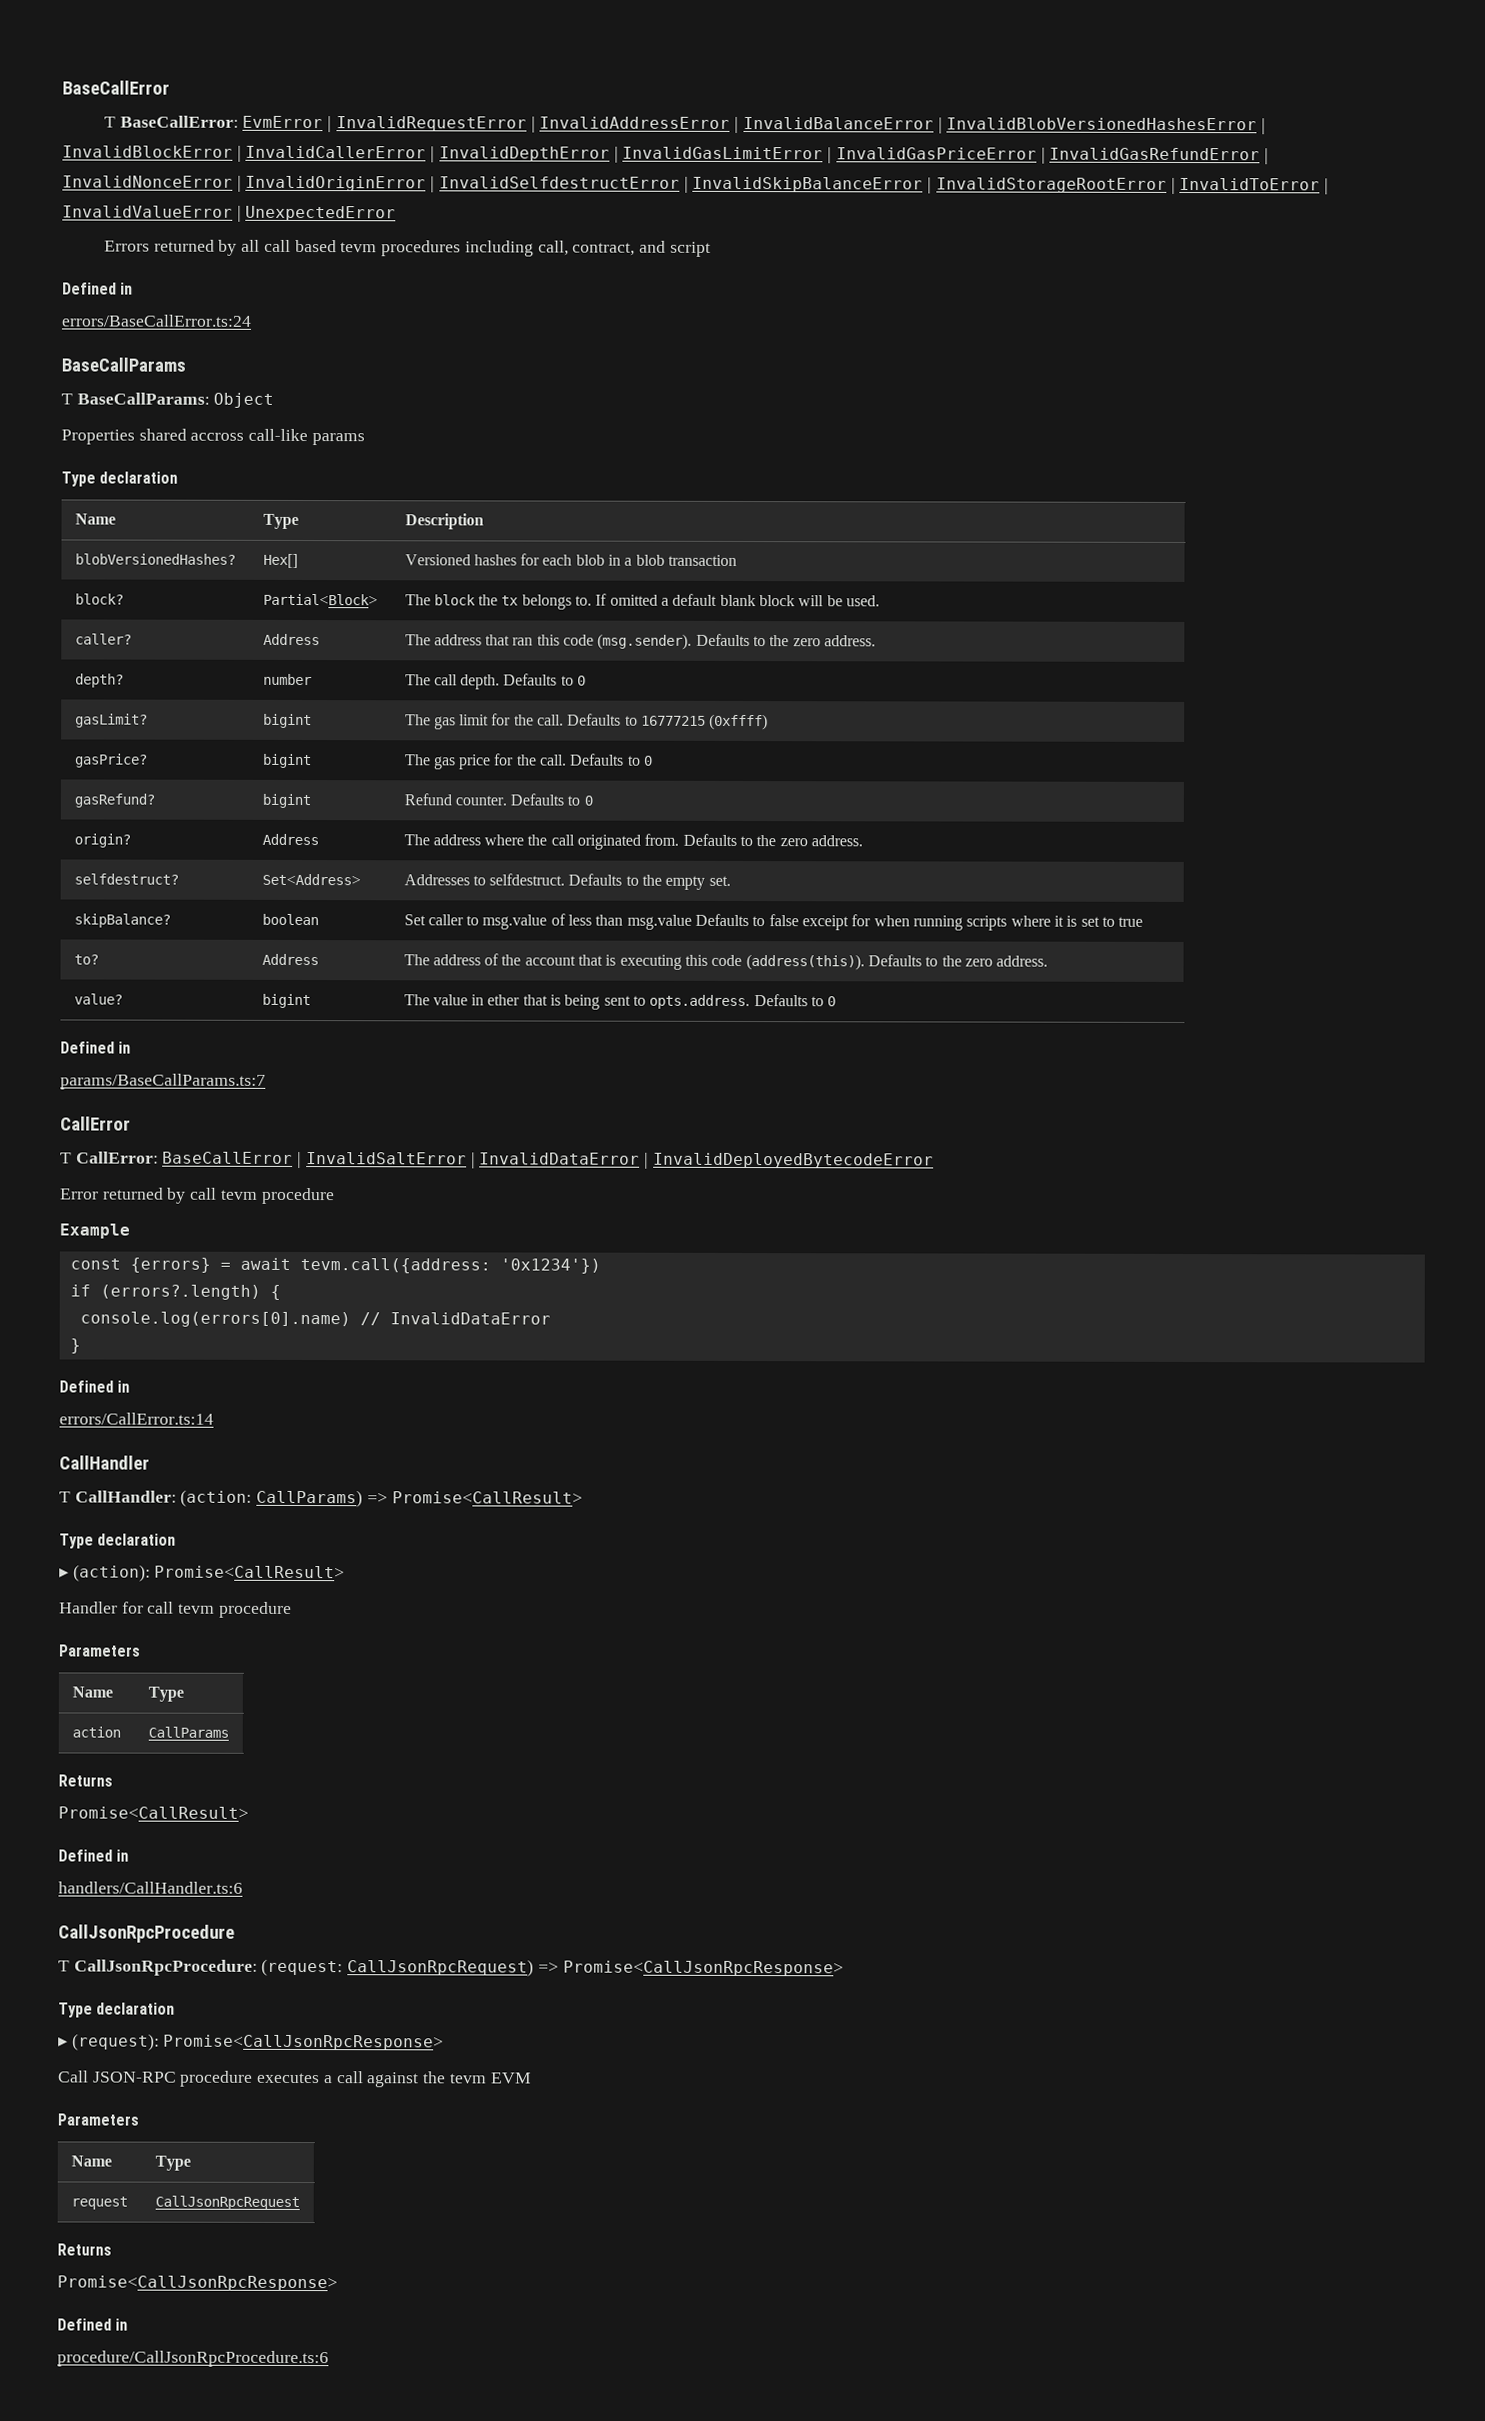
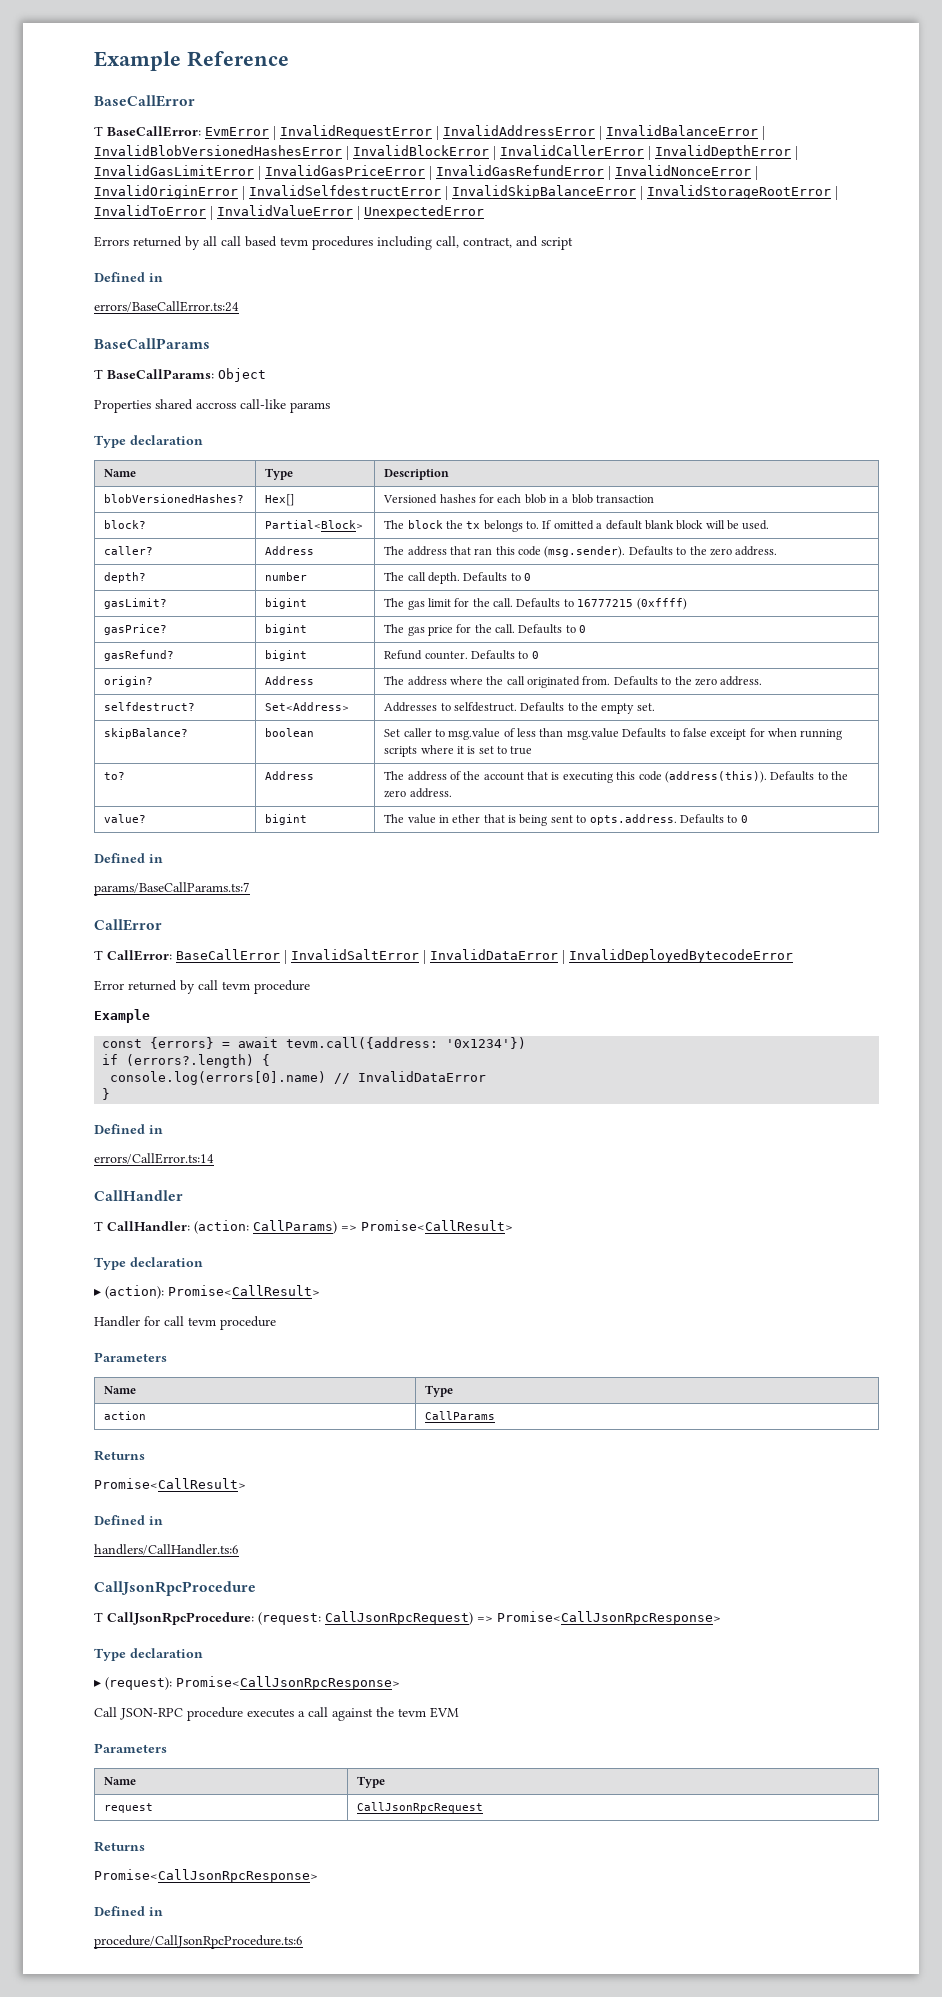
+ Example Reference

